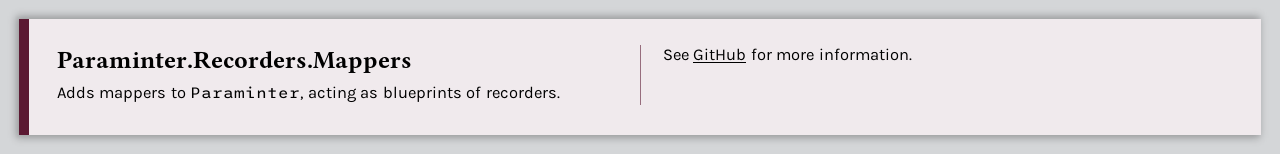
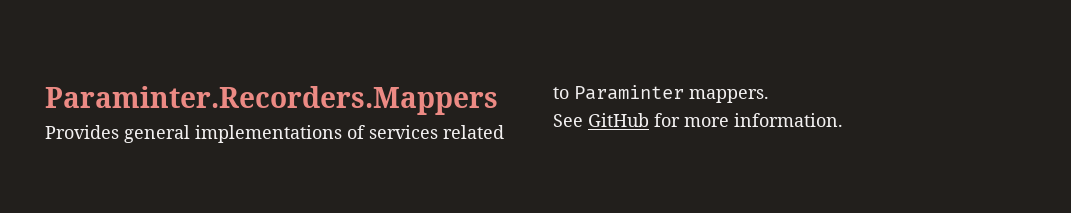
- Adds mappers to Paraminter, acting as blueprints of recorders.
+ Provides general implementations of services related to Paraminter mappers.

